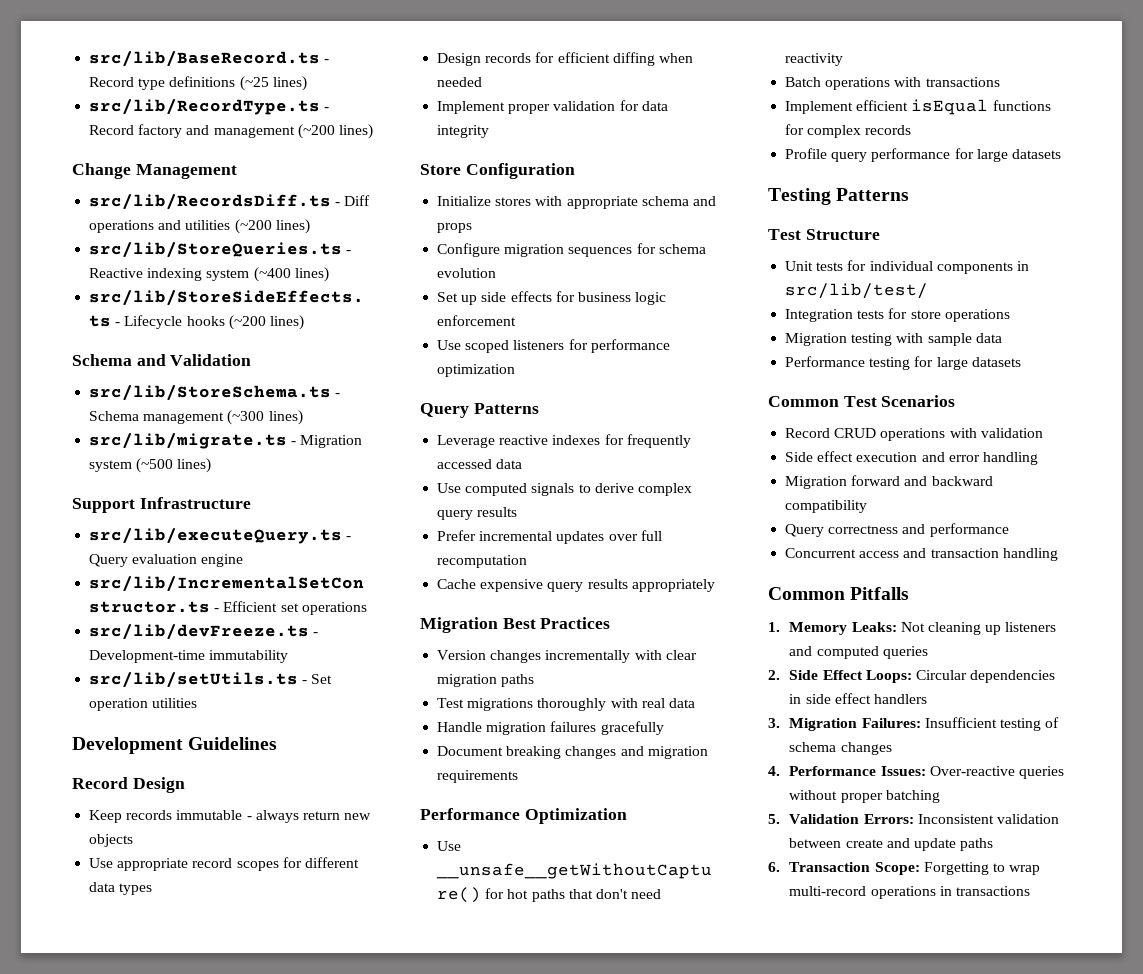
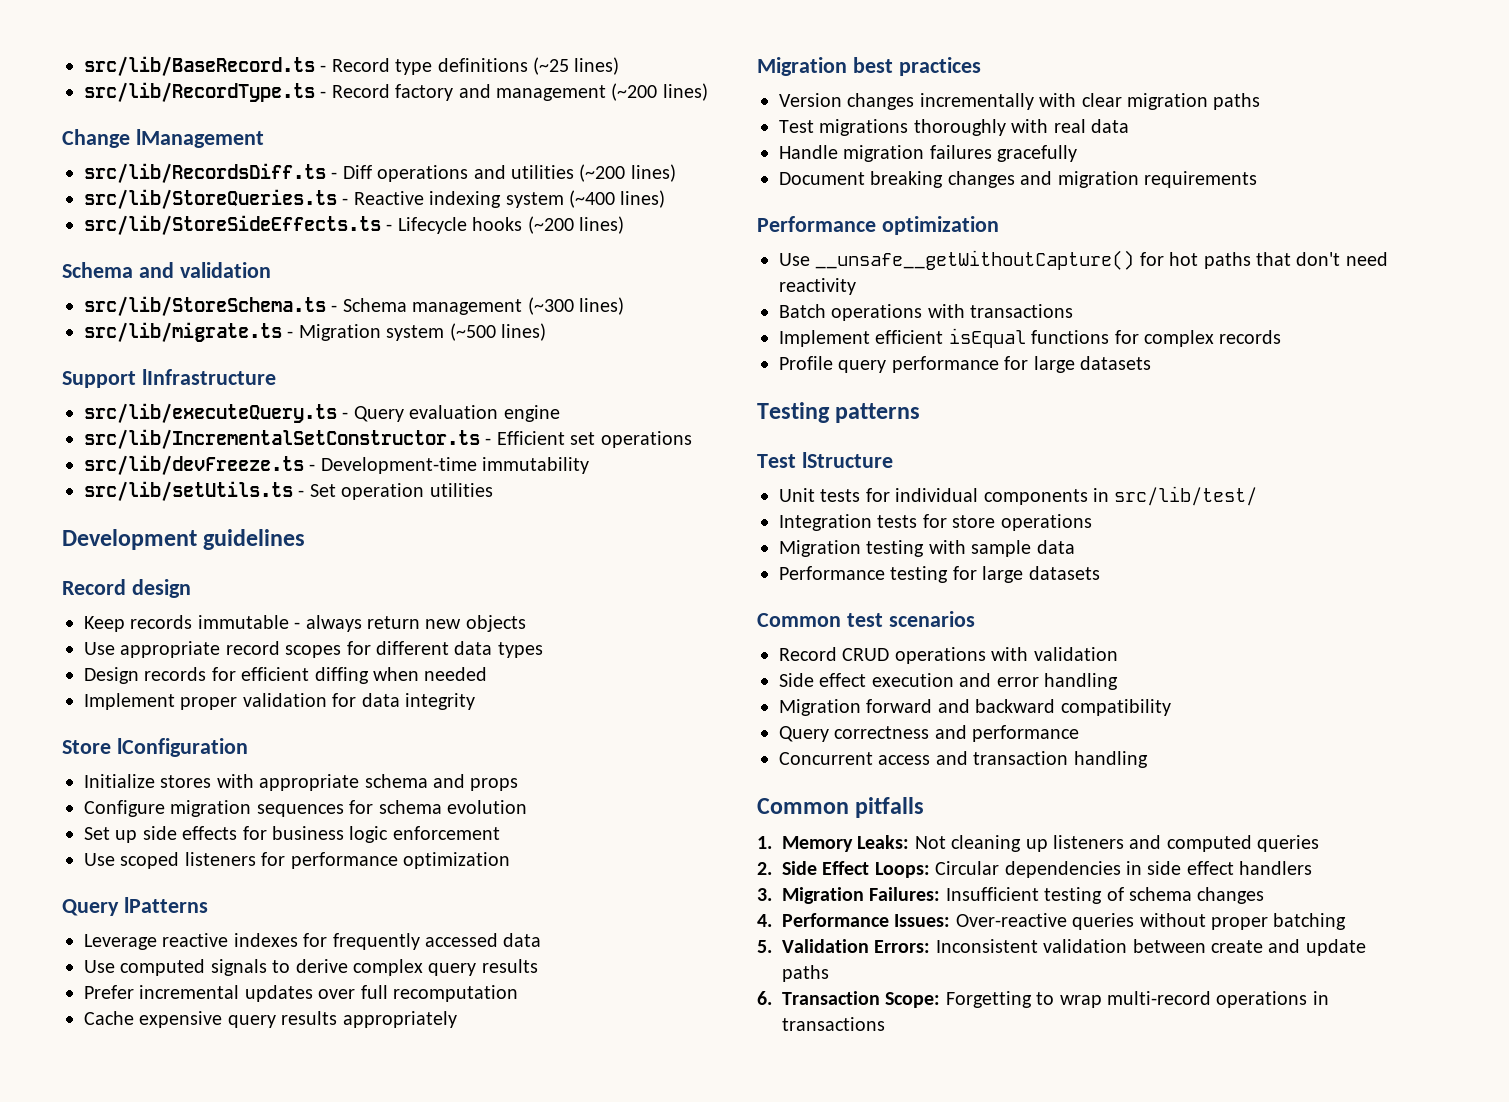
- Change Management
+ Change lManagement
- Schema and Validation
+ Schema and validation
- Support Infrastructure
+ Support lInfrastructure
- Development Guidelines
- Record Design
+ Development guidelines
+ Record design
- Store Configuration
+ Store lConfiguration
- Query Patterns
+ Query lPatterns
- Migration Best Practices
+ Migration best practices
- Performance Optimization
+ Performance optimization
- Testing Patterns
- Test Structure
+ Testing patterns
+ Test lStructure
- Common Test Scenarios
+ Common test scenarios
- Common Pitfalls
+ Common pitfalls

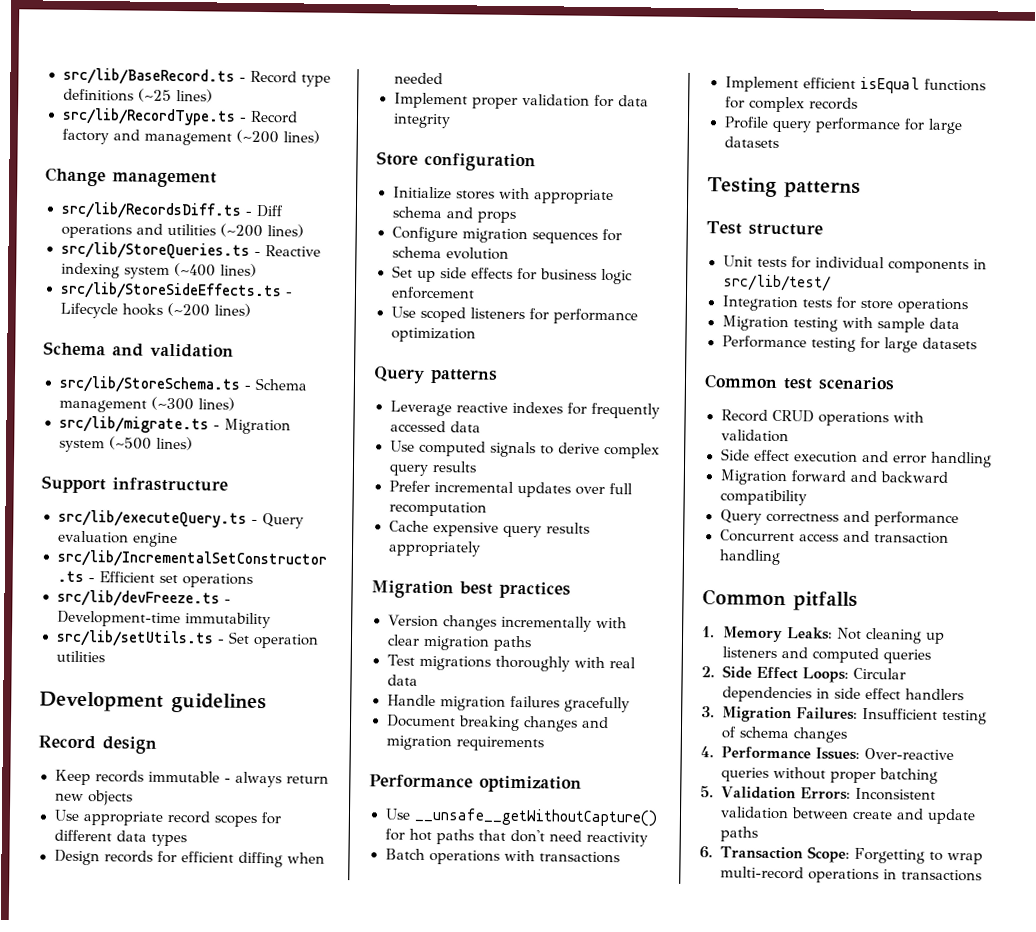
- Change lManagement
+ Change management
- Support lInfrastructure
+ Support infrastructure
- Store lConfiguration
+ Store configuration
- Query lPatterns
+ Query patterns
- Test lStructure
+ Test structure

